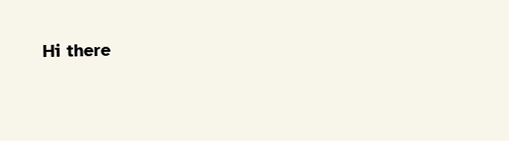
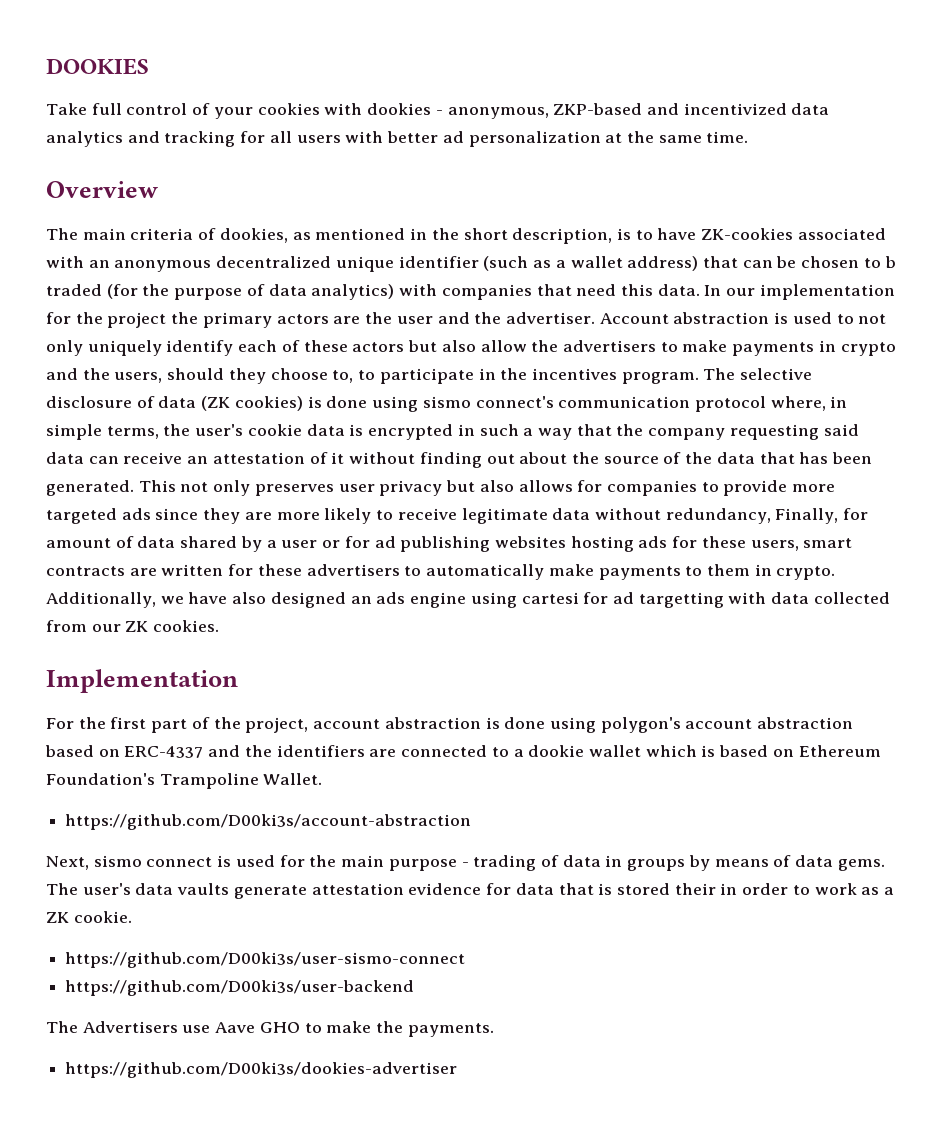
- Hi there
+ DOOKIES
+ Take full control of your cookies with dookies - anonymous, ZKP-based and incentivized data analytics and tracking for all users with better ad personalization at the same time.
+ Overview
+ The main criteria of dookies, as mentioned in the short description, is to have ZK-cookies associated with an anonymous decentralized unique identifier (such as a wallet address) that can be chosen to b traded (for the purpose of data analytics) with companies that need this data. In our implementation for the project the primary actors are the user and the advertiser. Account abstraction is used to not only uniquely identify each of these actors but also allow the advertisers to make payments in crypto and the users, should they choose to, to participate in the incentives program. The selective disclosure of data (ZK cookies) is done using sismo connect's communication protocol where, in simple terms, the user's cookie data is encrypted in such a way that the company requesting said data can receive an attestation of it without finding out about the source of the data that has been generated. This not only preserves user privacy but also allows for companies to provide more targeted ads since they are more likely to receive legitimate data without redundancy, Finally, for amount of data shared by a user or for ad publishing websites hosting ads for these users, smart contracts are written for these advertisers to automatically make payments to them in crypto. Additionally, we have also designed an ads engine using cartesi for ad targetting with data collected from our ZK cookies.
+ Implementation
+ For the first part of the project, account abstraction is done using polygon's account abstraction based on ERC-4337 and the identifiers are connected to a dookie wallet which is based on Ethereum Foundation's Trampoline Wallet.
+ https://github.com/D00ki3s/account-abstraction
+ Next, sismo connect is used for the main purpose - trading of data in groups by means of data gems. The user's data vaults generate attestation evidence for data that is stored their in order to work as a ZK cookie.
+ https://github.com/D00ki3s/user-sismo-connect
+ https://github.com/D00ki3s/user-backend
+ The Advertisers use Aave GHO to make the payments.
+ https://github.com/D00ki3s/dookies-advertiser

